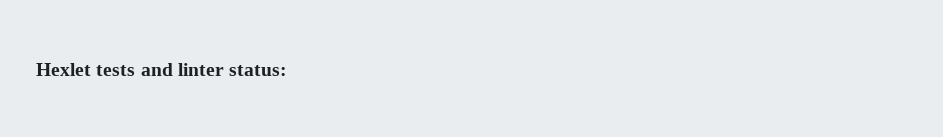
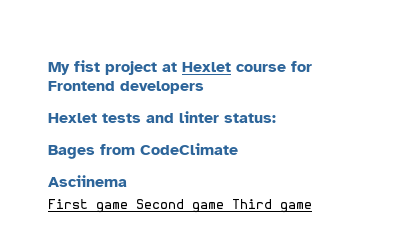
+ My fist project at Hexlet course for Frontend developers
+ Bages from CodeClimate
+ Asciinema
+ First game Second game Third game

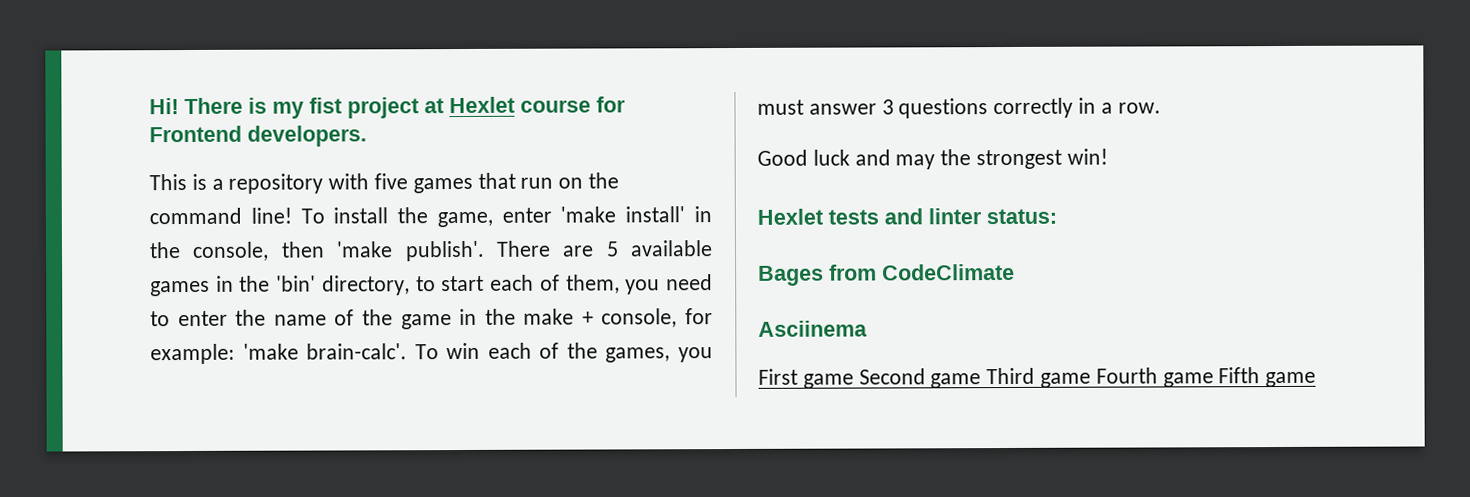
- My fist project at Hexlet course for Frontend developers
+ Hi! There is my fist project at Hexlet course for Frontend developers.
+ This is a repository with five games that run on the command line! To install the game, enter 'make install' in the console, then 'make publish'. There are 5 available games in the 'bin' directory, to start each of them, you need to enter the name of the game in the make + console, for example: 'make brain-calc'. To win each of the games, you must answer 3 questions correctly in a row.
+ Good luck and may the strongest win!
- First game Second game Third game
+ First game Second game Third game Fourth game Fifth game

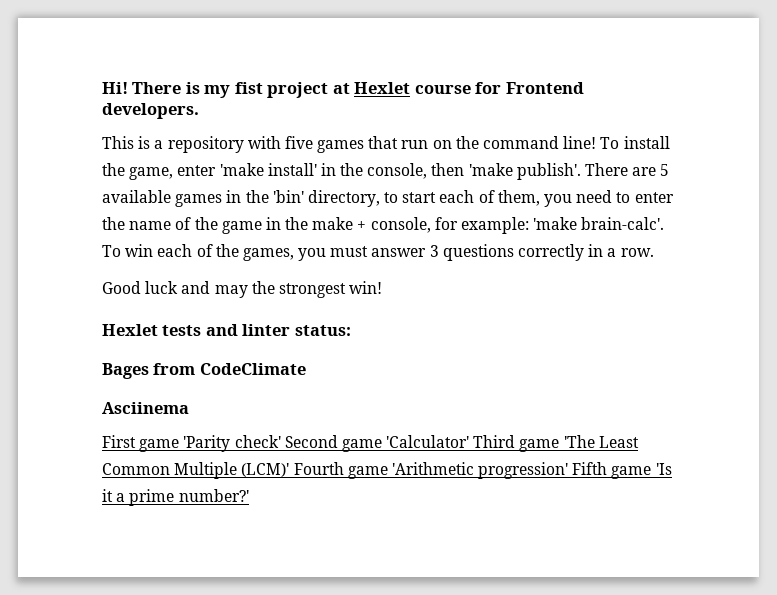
- First game Second game Third game Fourth game Fifth game
+ First game 'Parity check' Second game 'Calculator' Third game 'The Least Common Multiple (LCM)' Fourth game 'Arithmetic progression' Fifth game 'Is it a prime number?'

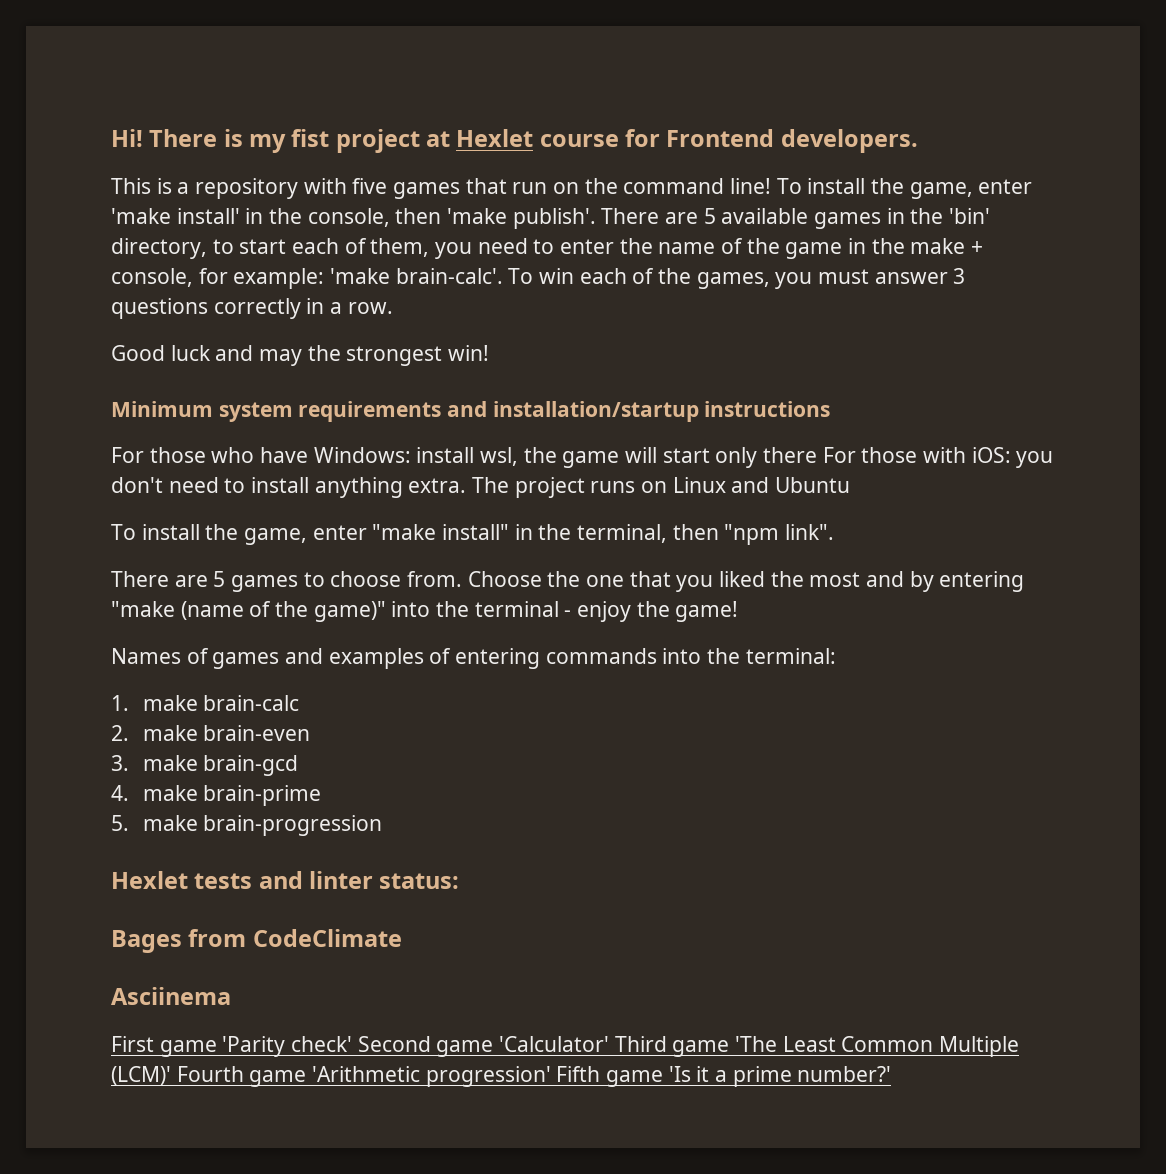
+ Minimum system requirements and installation/startup instructions
+ For those who have Windows: install wsl, the game will start only there For those with iOS: you don't need to install anything extra. The project runs on Linux and Ubuntu
+ To install the game, enter "make install" in the terminal, then "npm link".
+ There are 5 games to choose from. Choose the one that you liked the most and by entering "make (name of the game)" into the terminal - enjoy the game!
+ Names of games and examples of entering commands into the terminal:
+ 1. make brain-calc
+ 2. make brain-even
+ 3. make brain-gcd
+ 4. make brain-prime
+ 5. make brain-progression

